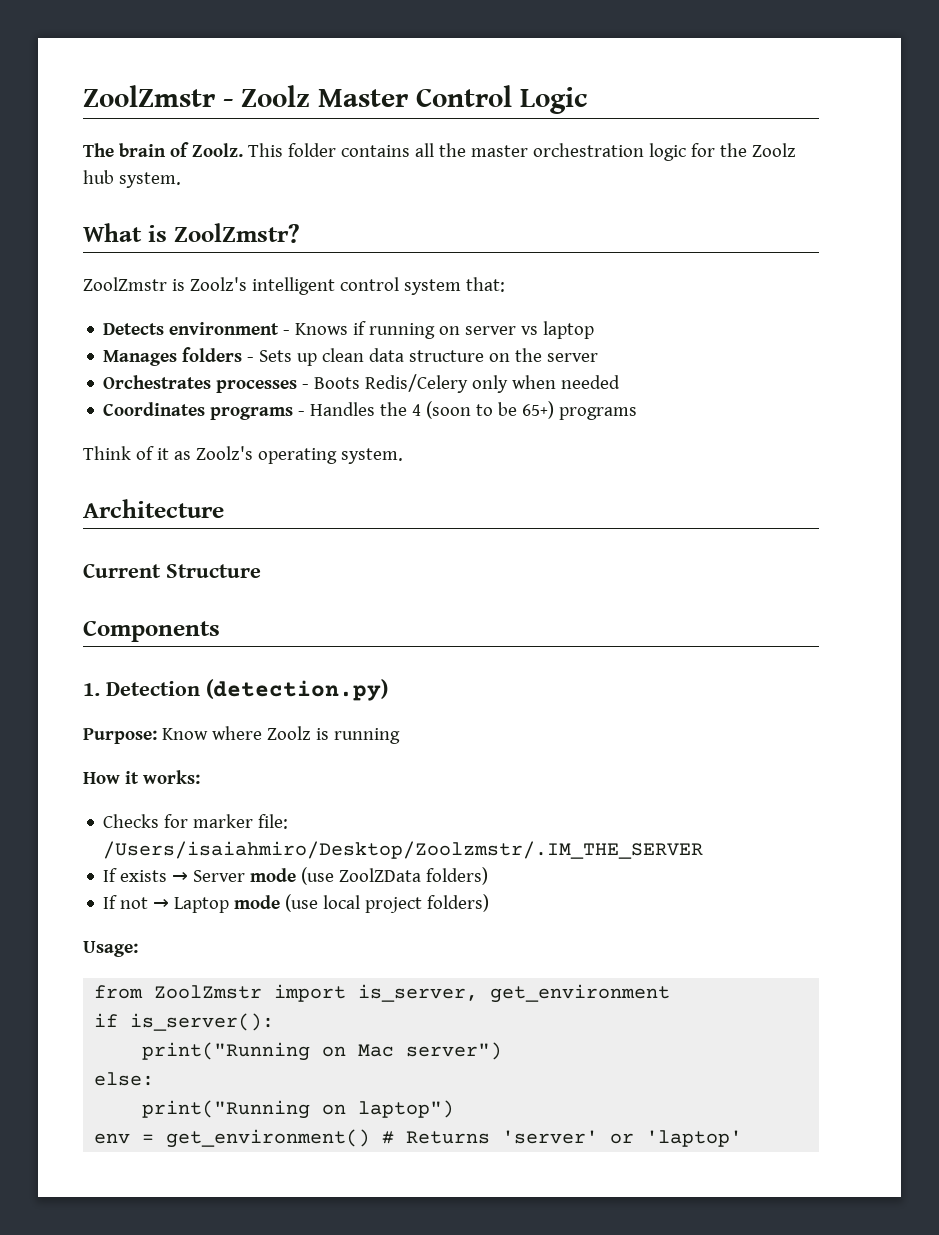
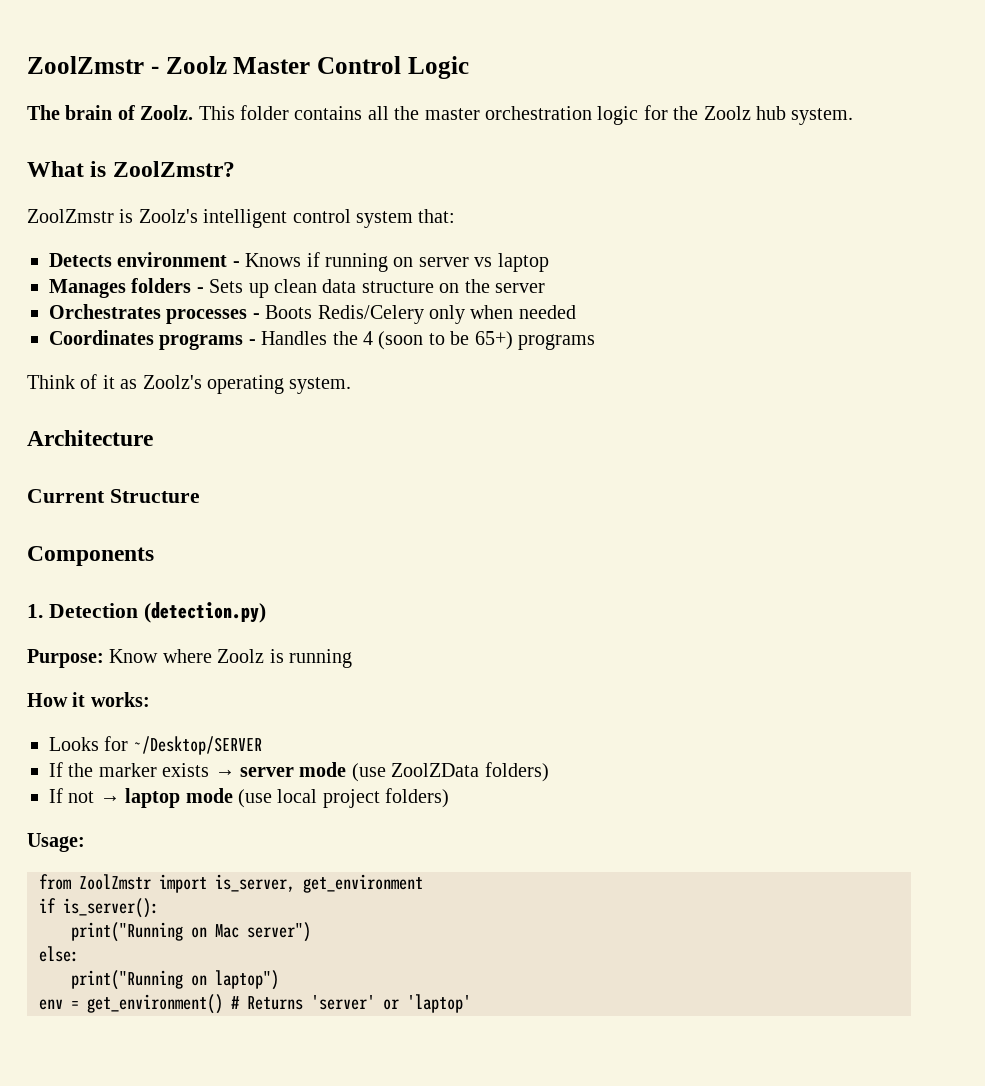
- Checks for marker file: /Users/isaiahmiro/Desktop/Zoolzmstr/.IM_THE_SERVER
- If exists → Server mode (use ZoolZData folders)
+ Looks for ~/Desktop/SERVER
+ If the marker exists → server mode (use ZoolZData folders)
- If not → Laptop mode (use local project folders)
+ If not → laptop mode (use local project folders)

